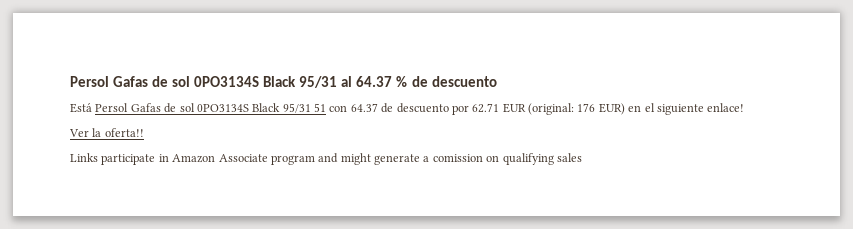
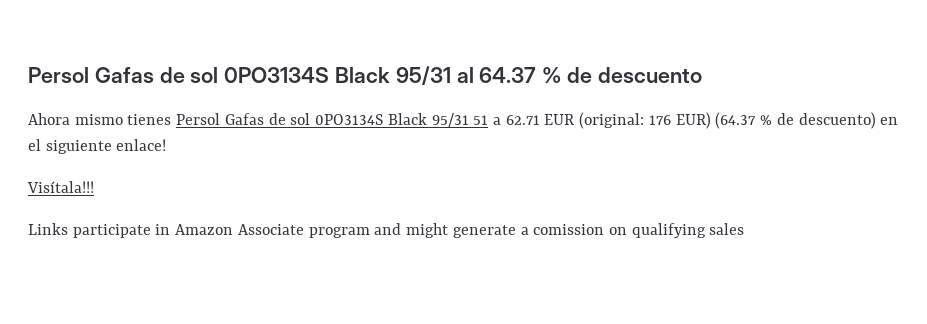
- Está Persol Gafas de sol 0PO3134S Black 95/31 51 con 64.37 de descuento por 62.71 EUR (original: 176 EUR) en el siguiente enlace!
+ Ahora mismo tienes Persol Gafas de sol 0PO3134S Black 95/31 51 a 62.71 EUR (original: 176 EUR) (64.37 % de descuento) en el siguiente enlace!
- Ver la oferta!!
+ Visítala!!!

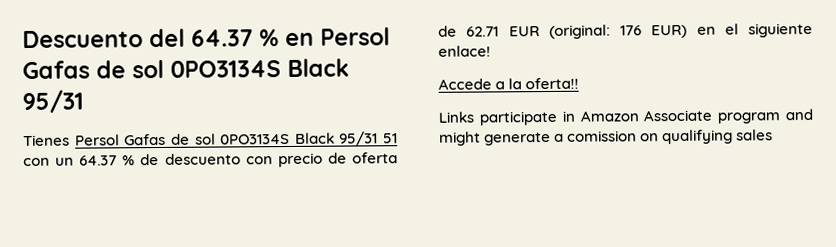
- Persol Gafas de sol 0PO3134S Black 95/31 al 64.37 % de descuento
- Ahora mismo tienes Persol Gafas de sol 0PO3134S Black 95/31 51 a 62.71 EUR (original: 176 EUR) (64.37 % de descuento) en el siguiente enlace!
+ Descuento del 64.37 % en Persol Gafas de sol 0PO3134S Black 95/31
+ Tienes Persol Gafas de sol 0PO3134S Black 95/31 51 con un 64.37 % de descuento con precio de oferta de 62.71 EUR (original: 176 EUR) en el siguiente enlace!
- Visítala!!!
+ Accede a la oferta!!

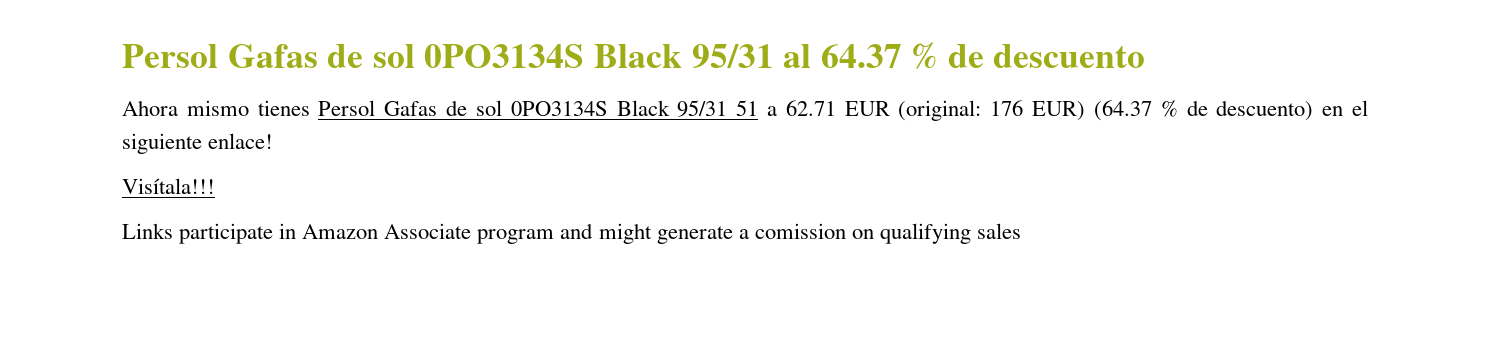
- Descuento del 64.37 % en Persol Gafas de sol 0PO3134S Black 95/31
- Tienes Persol Gafas de sol 0PO3134S Black 95/31 51 con un 64.37 % de descuento con precio de oferta de 62.71 EUR (original: 176 EUR) en el siguiente enlace!
+ Persol Gafas de sol 0PO3134S Black 95/31 al 64.37 % de descuento
+ Ahora mismo tienes Persol Gafas de sol 0PO3134S Black 95/31 51 a 62.71 EUR (original: 176 EUR) (64.37 % de descuento) en el siguiente enlace!
- Accede a la oferta!!
+ Visítala!!!

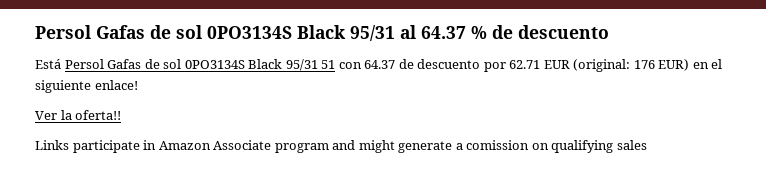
- Ahora mismo tienes Persol Gafas de sol 0PO3134S Black 95/31 51 a 62.71 EUR (original: 176 EUR) (64.37 % de descuento) en el siguiente enlace!
+ Está Persol Gafas de sol 0PO3134S Black 95/31 51 con 64.37 de descuento por 62.71 EUR (original: 176 EUR) en el siguiente enlace!
- Visítala!!!
+ Ver la oferta!!

